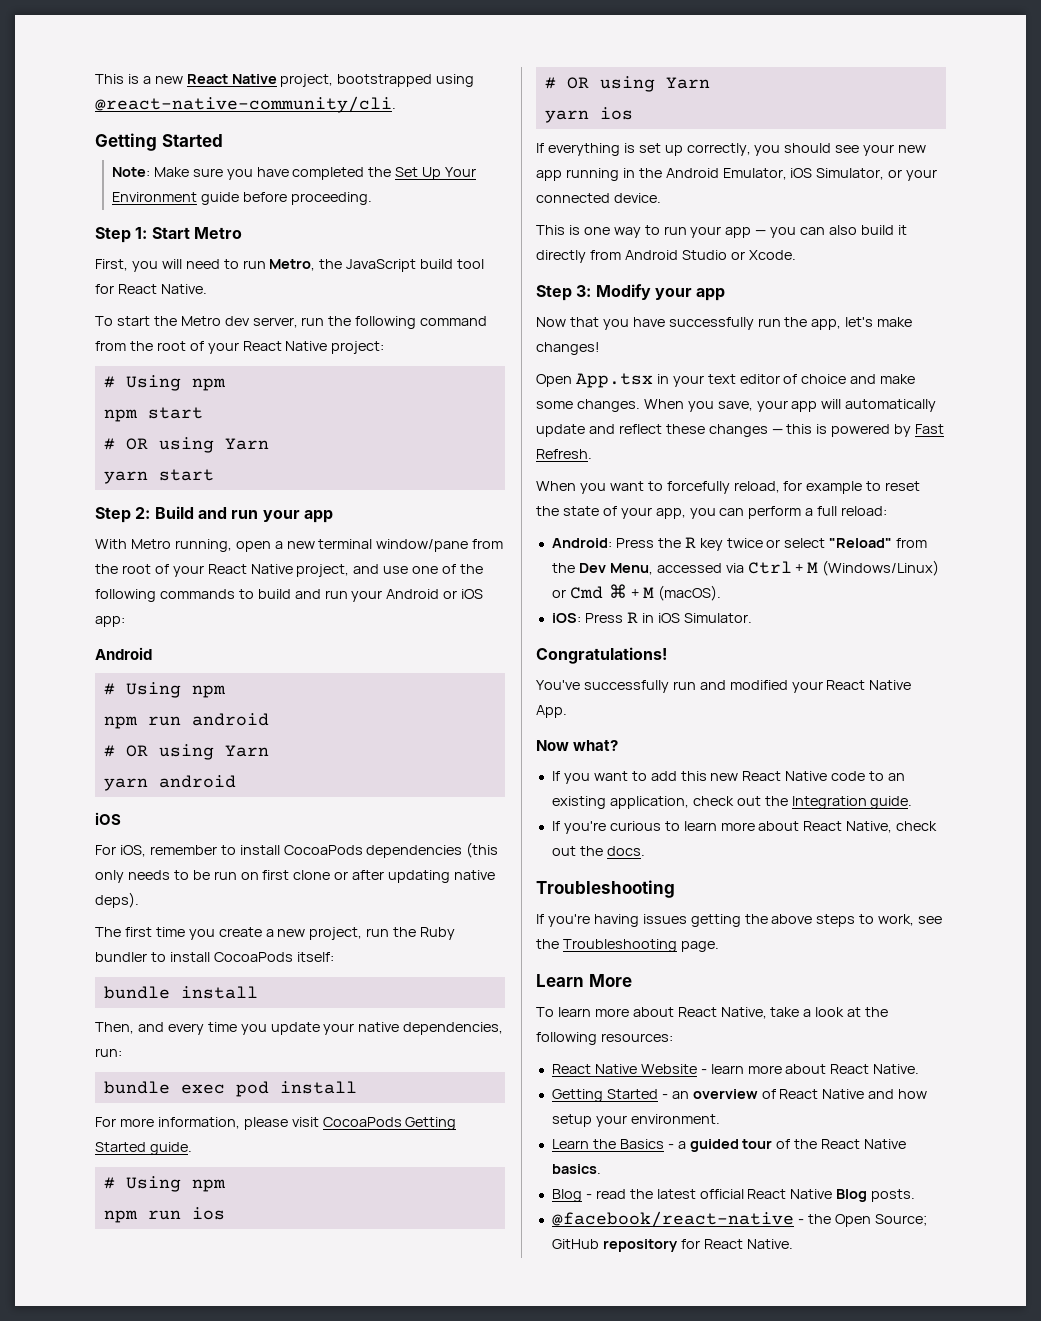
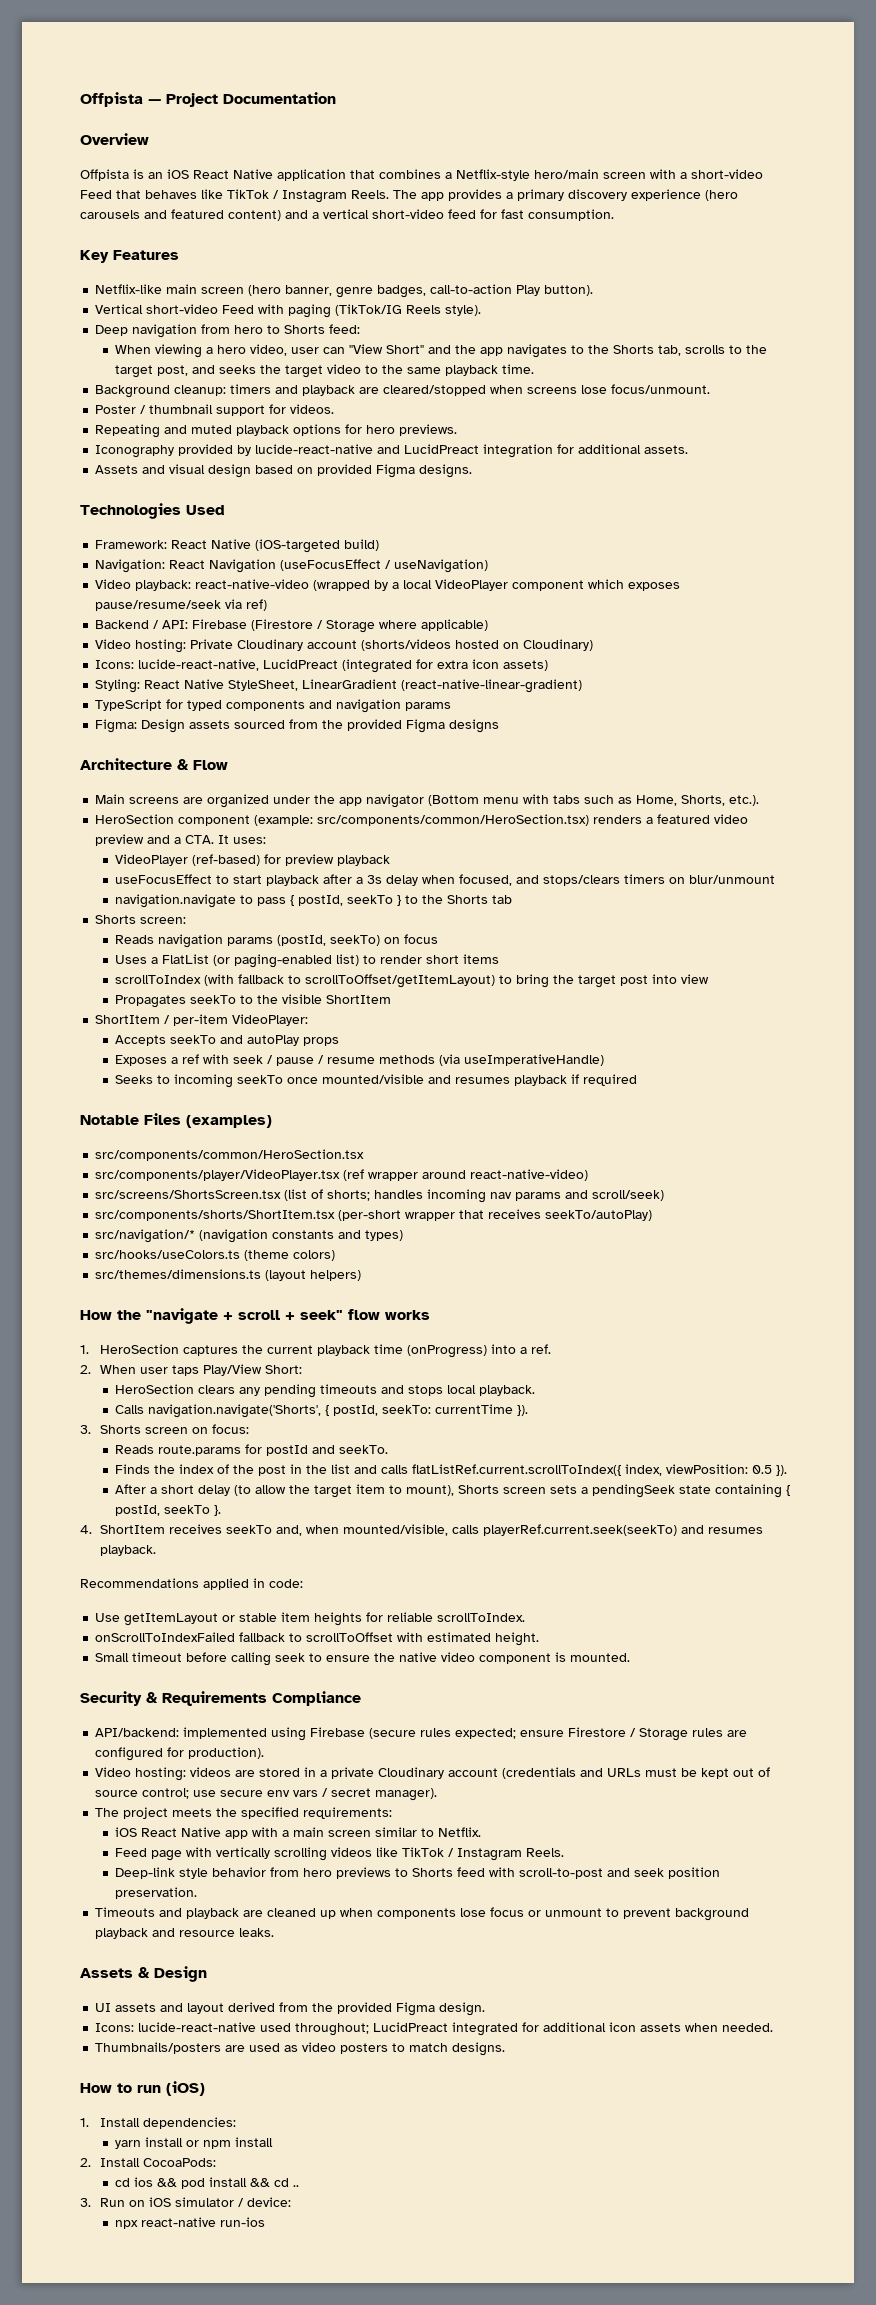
- This is a new React Native project, bootstrapped using @react-native-community/cli.
- Getting Started
- Note: Make sure you have completed the Set Up Your Environment guide before proceeding.
- Step 1: Start Metro
- First, you will need to run Metro, the JavaScript build tool for React Native.
- To start the Metro dev server, run the following command from the root of your React Native project:
- # Using npm
- npm start
- # OR using Yarn
- yarn start
- Step 2: Build and run your app
- With Metro running, open a new terminal window/pane from the root of your React Native project, and use one of the following commands to build and run your Android or iOS app:
- Android
- # Using npm
- npm run android
- # OR using Yarn
- yarn android
- iOS
- For iOS, remember to install CocoaPods dependencies (this only needs to be run on first clone or after updating native deps).
- The first time you create a new project, run the Ruby bundler to install CocoaPods itself:
- bundle install
- Then, and every time you update your native dependencies, run:
- bundle exec pod install
- For more information, please visit CocoaPods Getting Started guide.
- # Using npm
- npm run ios
- # OR using Yarn
- yarn ios
- If everything is set up correctly, you should see your new app running in the Android Emulator, iOS Simulator, or your connected device.
- This is one way to run your app — you can also build it directly from Android Studio or Xcode.
- Step 3: Modify your app
- Now that you have successfully run the app, let's make changes!
- Open App.tsx in your text editor of choice and make some changes. When you save, your app will automatically update and reflect these changes — this is powered by Fast Refresh.
- When you want to forcefully reload, for example to reset the state of your app, you can perform a full reload:
- Android: Press the R key twice or select "Reload" from the Dev Menu, accessed via Ctrl + M (Windows/Linux) or Cmd ⌘ + M (macOS).
- iOS: Press R in iOS Simulator.
- Congratulations!
- You've successfully run and modified your React Native App.
- Now what?
- If you want to add this new React Native code to an existing application, check out the Integration guide.
- If you're curious to learn more about React Native, check out the docs.
- Troubleshooting
- If you're having issues getting the above steps to work, see the Troubleshooting page.
- Learn More
- To learn more about React Native, take a look at the following resources:
- React Native Website - learn more about React Native.
- Getting Started - an overview of React Native and how setup your environment.
- Learn the Basics - a guided tour of the React Native basics.
- Blog - read the latest official React Native Blog posts.
- @facebook/react-native - the Open Source; GitHub repository for React Native.
+ Offpista — Project Documentation
+ Overview
+ Offpista is an iOS React Native application that combines a Netflix-style hero/main screen with a short-video Feed that behaves like TikTok / Instagram Reels. The app provides a primary discovery experience (hero carousels and featured content) and a vertical short-video feed for fast consumption.
+ Key Features
+ Netflix-like main screen (hero banner, genre badges, call-to-action Play button).
+ Vertical short-video Feed with paging (TikTok/IG Reels style).
+ Deep navigation from hero to Shorts feed:
+ When viewing a hero video, user can "View Short" and the app navigates to the Shorts tab, scrolls to the target post, and seeks the target video to the same playback time.
+ Background cleanup: timers and playback are cleared/stopped when screens lose focus/unmount.
+ Poster / thumbnail support for videos.
+ Repeating and muted playback options for hero previews.
+ Iconography provided by lucide-react-native and LucidPreact integration for additional assets.
+ Assets and visual design based on provided Figma designs.
+ Technologies Used
+ Framework: React Native (iOS-targeted build)
+ Navigation: React Navigation (useFocusEffect / useNavigation)
+ Video playback: react-native-video (wrapped by a local VideoPlayer component which exposes pause/resume/seek via ref)
+ Backend / API: Firebase (Firestore / Storage where applicable)
+ Video hosting: Private Cloudinary account (shorts/videos hosted on Cloudinary)
+ Icons: lucide-react-native, LucidPreact (integrated for extra icon assets)
+ Styling: React Native StyleSheet, LinearGradient (react-native-linear-gradient)
+ TypeScript for typed components and navigation params
+ Figma: Design assets sourced from the provided Figma designs
+ Architecture & Flow
+ Main screens are organized under the app navigator (Bottom menu with tabs such as Home, Shorts, etc.).
+ HeroSection component (example: src/components/common/HeroSection.tsx) renders a featured video preview and a CTA. It uses:
+ VideoPlayer (ref-based) for preview playback
+ useFocusEffect to start playback after a 3s delay when focused, and stops/clears timers on blur/unmount
+ navigation.navigate to pass { postId, seekTo } to the Shorts tab
+ Shorts screen:
+ Reads navigation params (postId, seekTo) on focus
+ Uses a FlatList (or paging-enabled list) to render short items
+ scrollToIndex (with fallback to scrollToOffset/getItemLayout) to bring the target post into view
+ Propagates seekTo to the visible ShortItem
+ ShortItem / per-item VideoPlayer:
+ Accepts seekTo and autoPlay props
+ Exposes a ref with seek / pause / resume methods (via useImperativeHandle)
+ Seeks to incoming seekTo once mounted/visible and resumes playback if required
+ Notable Files (examples)
+ src/components/common/HeroSection.tsx
+ src/components/player/VideoPlayer.tsx (ref wrapper around react-native-video)
+ src/screens/ShortsScreen.tsx (list of shorts; handles incoming nav params and scroll/seek)
+ src/components/shorts/ShortItem.tsx (per-short wrapper that receives seekTo/autoPlay)
+ src/navigation/* (navigation constants and types)
+ src/hooks/useColors.ts (theme colors)
+ src/themes/dimensions.ts (layout helpers)
+ How the "navigate + scroll + seek" flow works
+ 1. HeroSection captures the current playback time (onProgress) into a ref.
+ 2. When user taps Play/View Short:
+ HeroSection clears any pending timeouts and stops local playback.
+ Calls navigation.navigate('Shorts', { postId, seekTo: currentTime }).
+ 3. Shorts screen on focus:
+ Reads route.params for postId and seekTo.
+ Finds the index of the post in the list and calls flatListRef.current.scrollToIndex({ index, viewPosition: 0.5 }).
+ After a short delay (to allow the target item to mount), Shorts screen sets a pendingSeek state containing { postId, seekTo }.
+ 4. ShortItem receives seekTo and, when mounted/visible, calls playerRef.current.seek(seekTo) and resumes playback.
+ Recommendations applied in code:
+ Use getItemLayout or stable item heights for reliable scrollToIndex.
+ onScrollToIndexFailed fallback to scrollToOffset with estimated height.
+ Small timeout before calling seek to ensure the native video component is mounted.
+ Security & Requirements Compliance
+ API/backend: implemented using Firebase (secure rules expected; ensure Firestore / Storage rules are configured for production).
+ Video hosting: videos are stored in a private Cloudinary account (credentials and URLs must be kept out of source control; use secure env vars / secret manager).
+ The project meets the specified requirements:
+ iOS React Native app with a main screen similar to Netflix.
+ Feed page with vertically scrolling videos like TikTok / Instagram Reels.
+ Deep-link style behavior from hero previews to Shorts feed with scroll-to-post and seek position preservation.
+ Timeouts and playback are cleaned up when components lose focus or unmount to prevent background playback and resource leaks.
+ Assets & Design
+ UI assets and layout derived from the provided Figma design.
+ Icons: lucide-react-native used throughout; LucidPreact integrated for additional icon assets when needed.
+ Thumbnails/posters are used as video posters to match designs.
+ How to run (iOS)
+ 1. Install dependencies:
+ yarn install or npm install
+ 2. Install CocoaPods:
+ cd ios && pod install && cd ..
+ 3. Run on iOS simulator / device:
+ npx react-native run-ios

